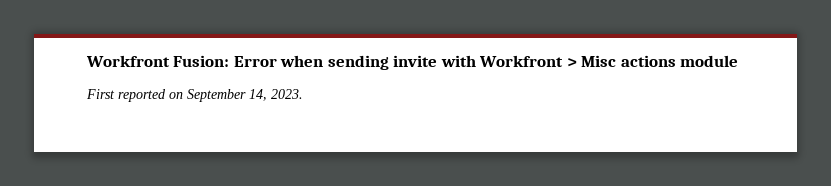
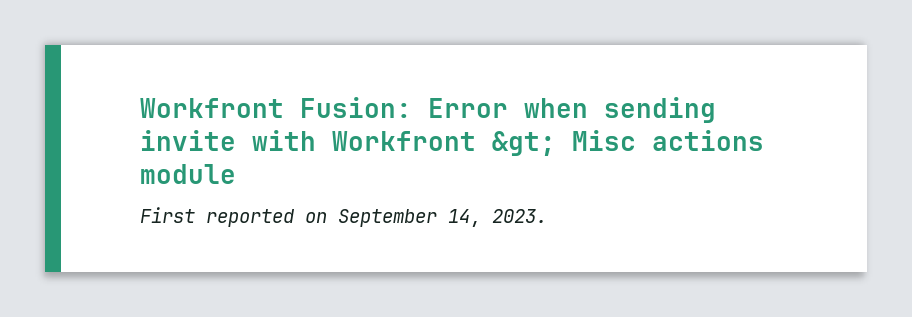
- Workfront Fusion: Error when sending invite with Workfront > Misc actions module
+ Workfront Fusion: Error when sending invite with Workfront &gt; Misc actions module

